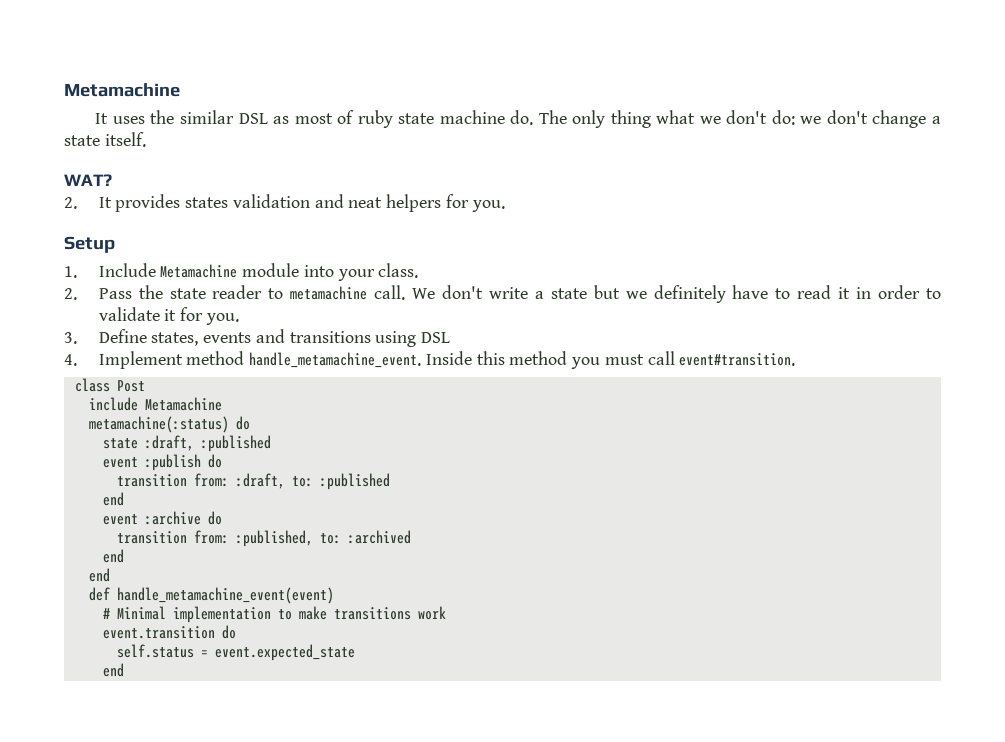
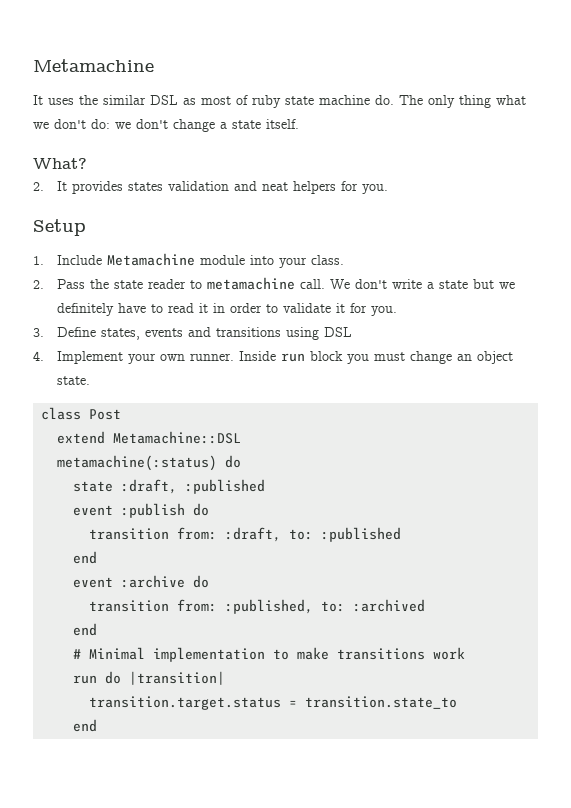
- WAT?
+ What?
- 4. Implement method handle_metamachine_event. Inside this method you must call event#transition.
+ 4. Implement your own runner. Inside run block you must change an object state.
- include Metamachine
+ extend Metamachine::DSL
  transition from: :published, to: :archived
  end
- end
- def handle_metamachine_event(event)
- event.transition do
- self.status = event.expected_state
+ run do |transition|
+ transition.target.status = transition.state_to

